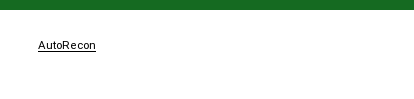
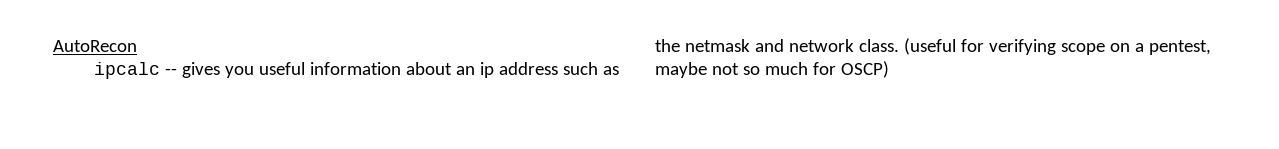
+ ipcalc -- gives you useful information about an ip address such as the netmask and network class. (useful for verifying scope on a pentest, maybe not so much for OSCP)

